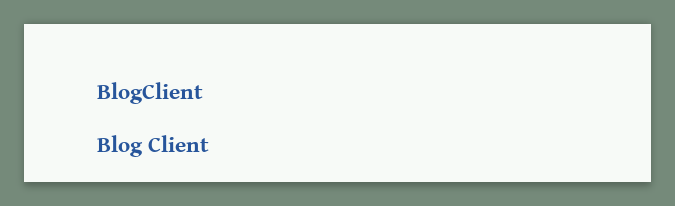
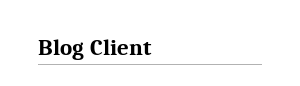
- BlogClient

